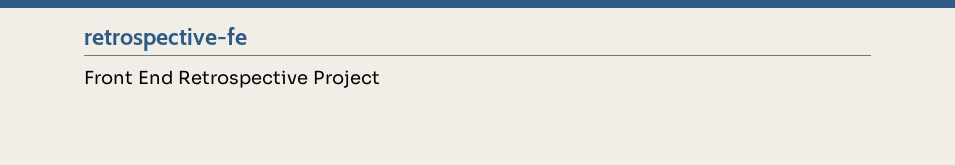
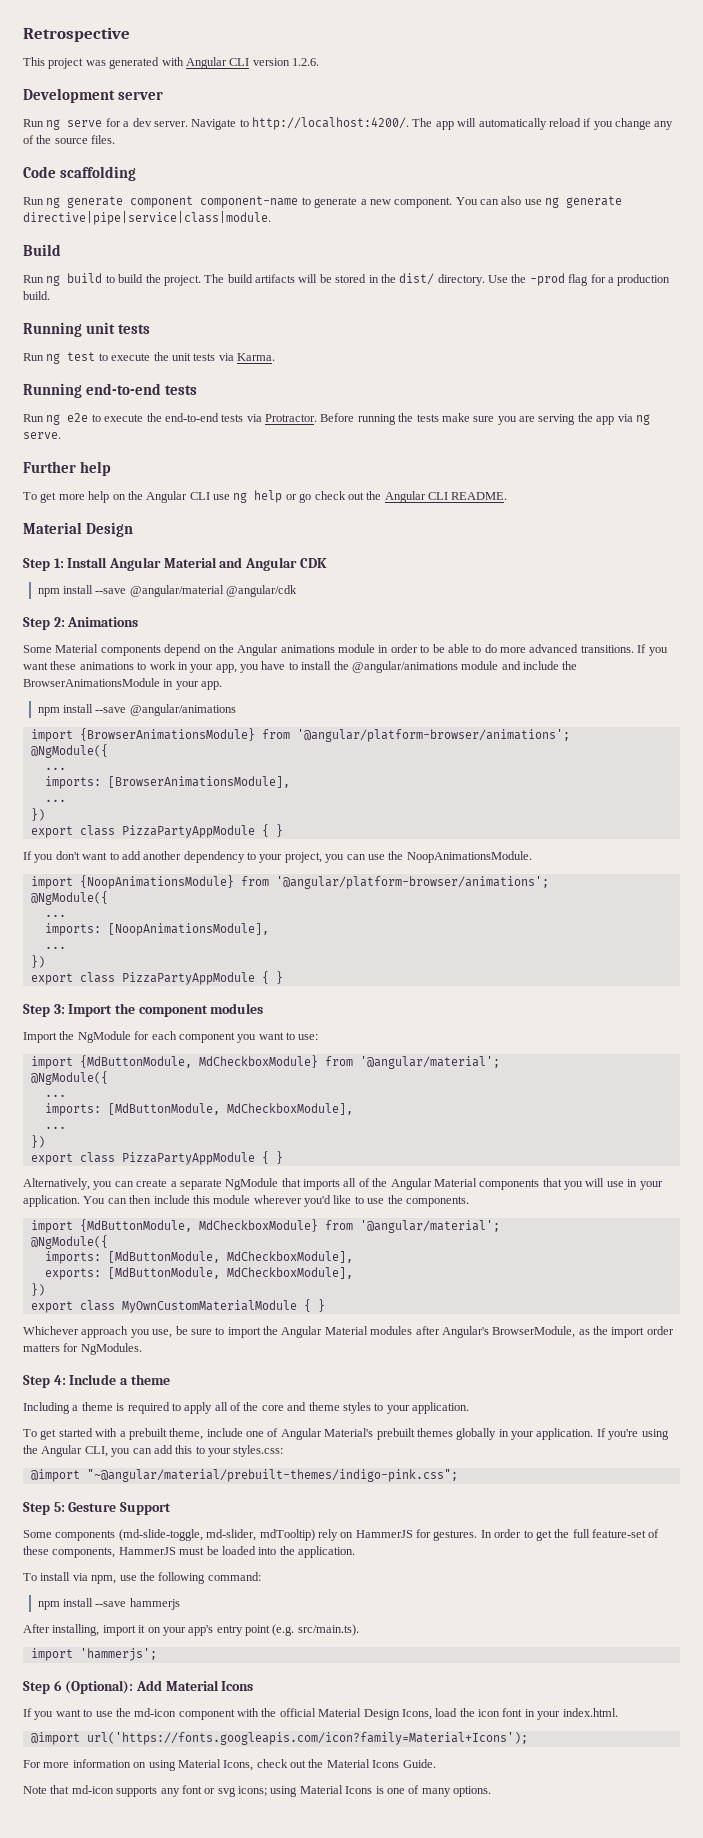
- retrospective-fe
- Front End Retrospective Project
+ Retrospective
+ This project was generated with Angular CLI version 1.2.6.
+ Development server
+ Run ng serve for a dev server. Navigate to http://localhost:4200/. The app will automatically reload if you change any of the source files.
+ Code scaffolding
+ Run ng generate component component-name to generate a new component. You can also use ng generate directive|pipe|service|class|module.
+ Build
+ Run ng build to build the project. The build artifacts will be stored in the dist/ directory. Use the -prod flag for a production build.
+ Running unit tests
+ Run ng test to execute the unit tests via Karma.
+ Running end-to-end tests
+ Run ng e2e to execute the end-to-end tests via Protractor. Before running the tests make sure you are serving the app via ng serve.
+ Further help
+ To get more help on the Angular CLI use ng help or go check out the Angular CLI README.
+ Material Design
+ Step 1: Install Angular Material and Angular CDK
+ npm install --save @angular/material @angular/cdk
+ Step 2: Animations
+ Some Material components depend on the Angular animations module in order to be able to do more advanced transitions. If you want these animations to work in your app, you have to install the @angular/animations module and include the BrowserAnimationsModule in your app.
+ npm install --save @angular/animations
+ import {BrowserAnimationsModule} from '@angular/platform-browser/animations';
+ @NgModule({
+ ...
+ imports: [BrowserAnimationsModule],
+ ...
+ })
+ export class PizzaPartyAppModule { }
+ If you don't want to add another dependency to your project, you can use the NoopAnimationsModule.
+ import {NoopAnimationsModule} from '@angular/platform-browser/animations';
+ @NgModule({
+ ...
+ imports: [NoopAnimationsModule],
+ ...
+ })
+ export class PizzaPartyAppModule { }
+ Step 3: Import the component modules
+ Import the NgModule for each component you want to use:
+ import {MdButtonModule, MdCheckboxModule} from '@angular/material';
+ @NgModule({
+ ...
+ imports: [MdButtonModule, MdCheckboxModule],
+ ...
+ })
+ export class PizzaPartyAppModule { }
+ Alternatively, you can create a separate NgModule that imports all of the Angular Material components that you will use in your application. You can then include this module wherever you'd like to use the components.
+ import {MdButtonModule, MdCheckboxModule} from '@angular/material';
+ @NgModule({
+ imports: [MdButtonModule, MdCheckboxModule],
+ exports: [MdButtonModule, MdCheckboxModule],
+ })
+ export class MyOwnCustomMaterialModule { }
+ Whichever approach you use, be sure to import the Angular Material modules after Angular's BrowserModule, as the import order matters for NgModules.
+ Step 4: Include a theme
+ Including a theme is required to apply all of the core and theme styles to your application.
+ To get started with a prebuilt theme, include one of Angular Material's prebuilt themes globally in your application. If you're using the Angular CLI, you can add this to your styles.css:
+ @import "~@angular/material/prebuilt-themes/indigo-pink.css";
+ Step 5: Gesture Support
+ Some components (md-slide-toggle, md-slider, mdTooltip) rely on HammerJS for gestures. In order to get the full feature-set of these components, HammerJS must be loaded into the application.
+ To install via npm, use the following command:
+ npm install --save hammerjs
+ After installing, import it on your app's entry point (e.g. src/main.ts).
+ import 'hammerjs';
+ Step 6 (Optional): Add Material Icons
+ If you want to use the md-icon component with the official Material Design Icons, load the icon font in your index.html.
+ @import url('https://fonts.googleapis.com/icon?family=Material+Icons');
+ For more information on using Material Icons, check out the Material Icons Guide.
+ Note that md-icon supports any font or svg icons; using Material Icons is one of many options.

